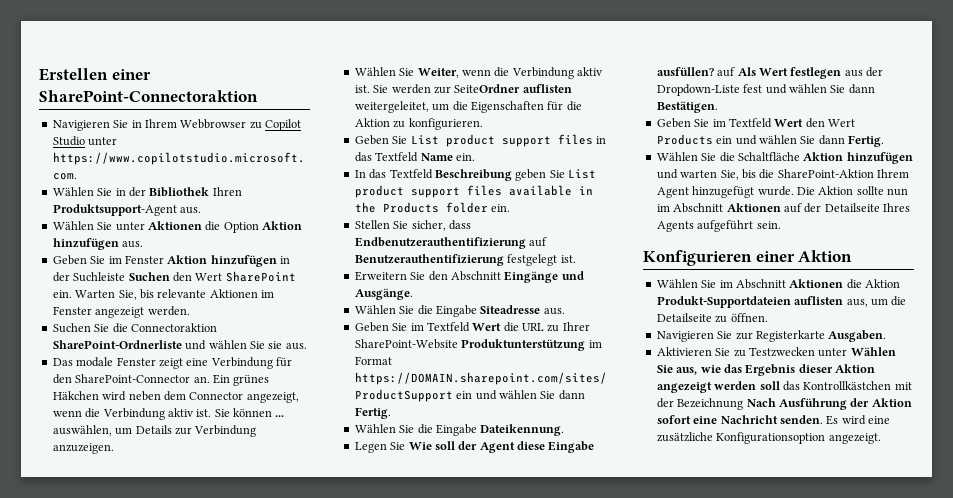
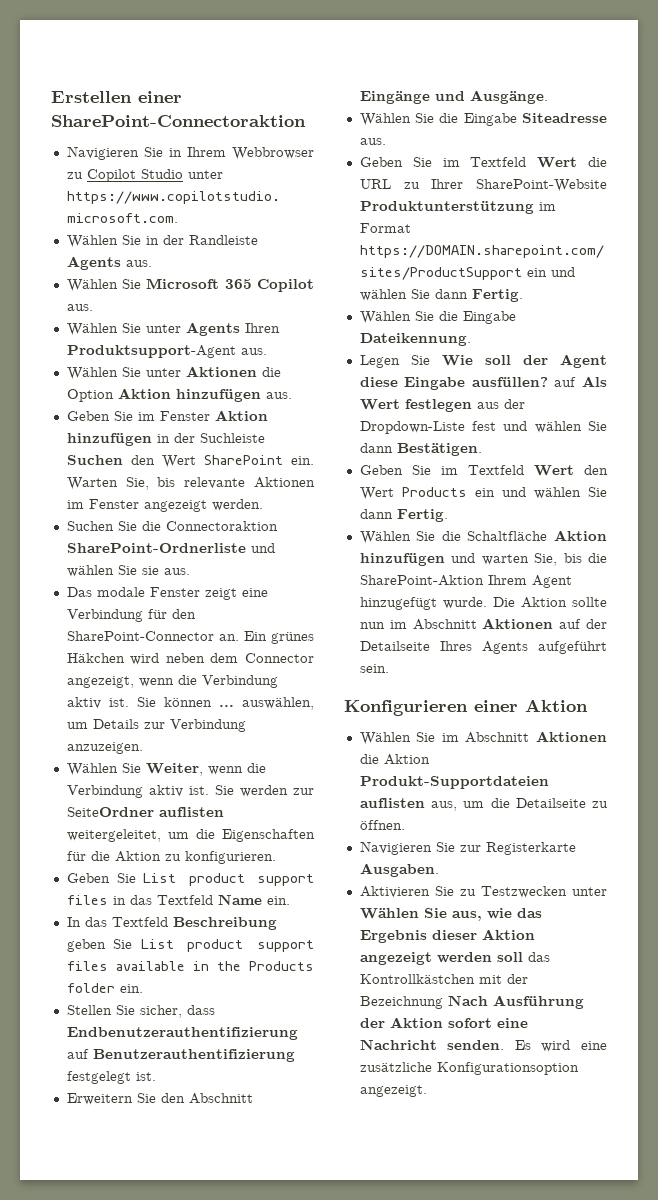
- Wählen Sie in der Bibliothek Ihren Produktsupport-Agent aus.
+ Wählen Sie in der Randleiste Agents aus.
+ Wählen Sie Microsoft 365 Copilot aus.
+ Wählen Sie unter Agents Ihren Produktsupport-Agent aus.

